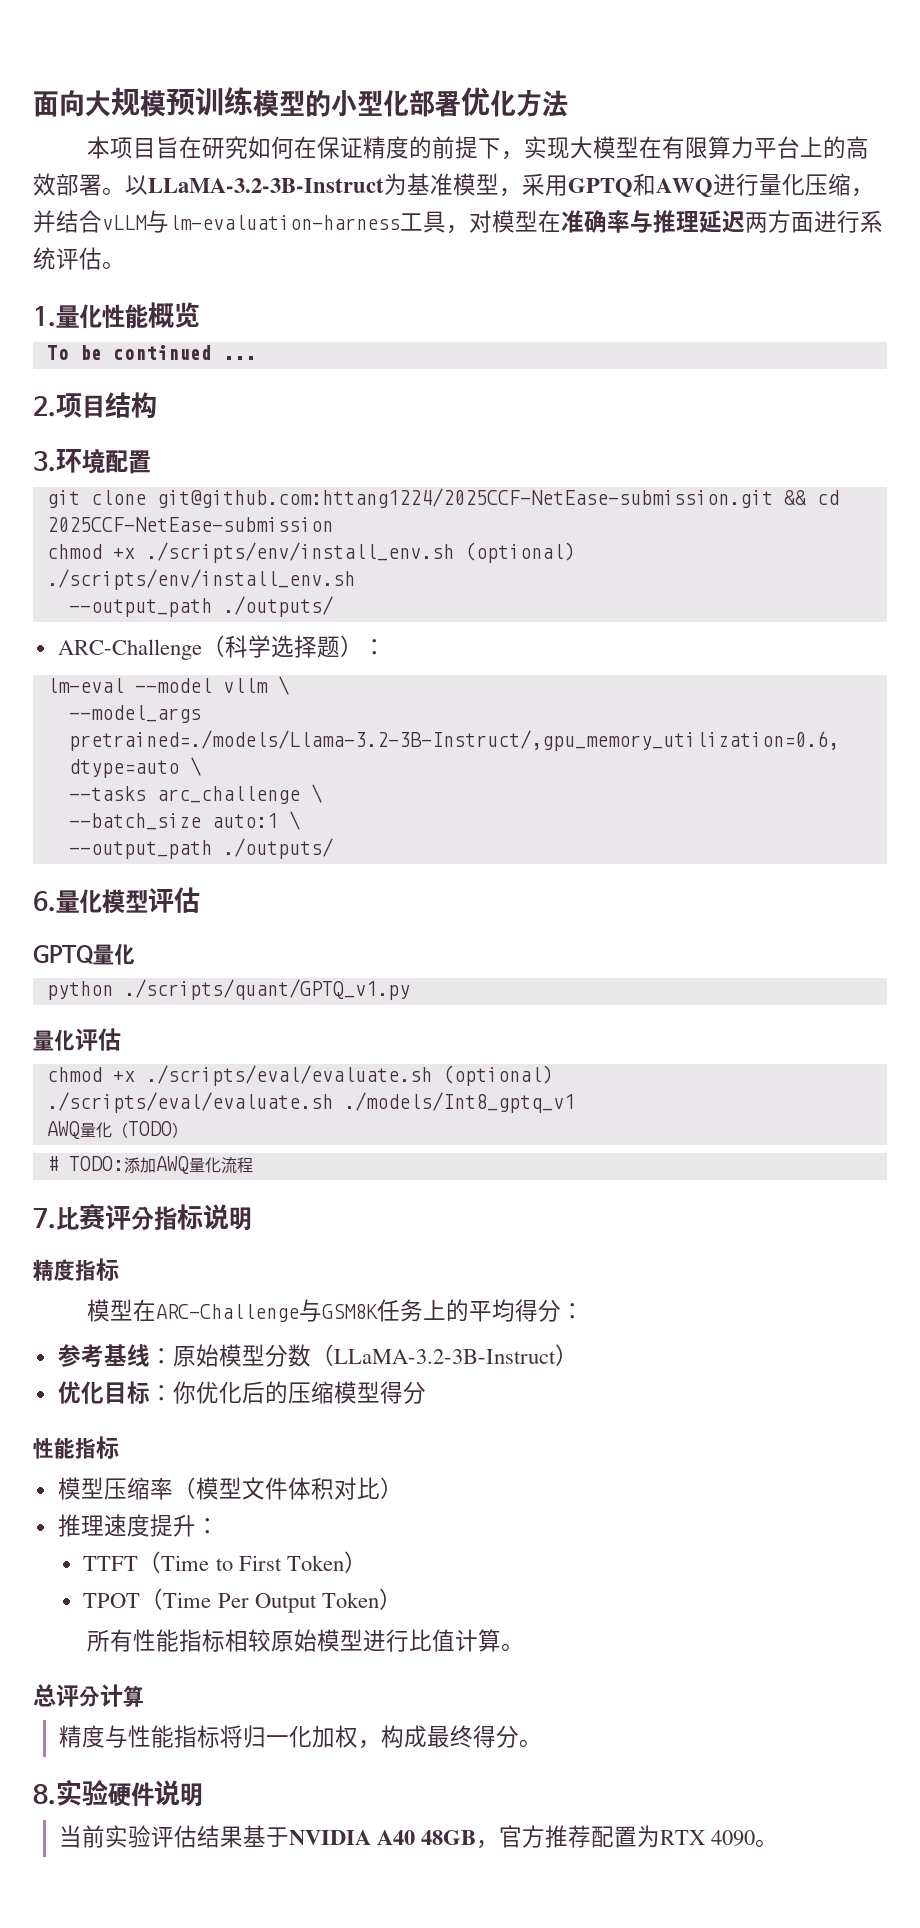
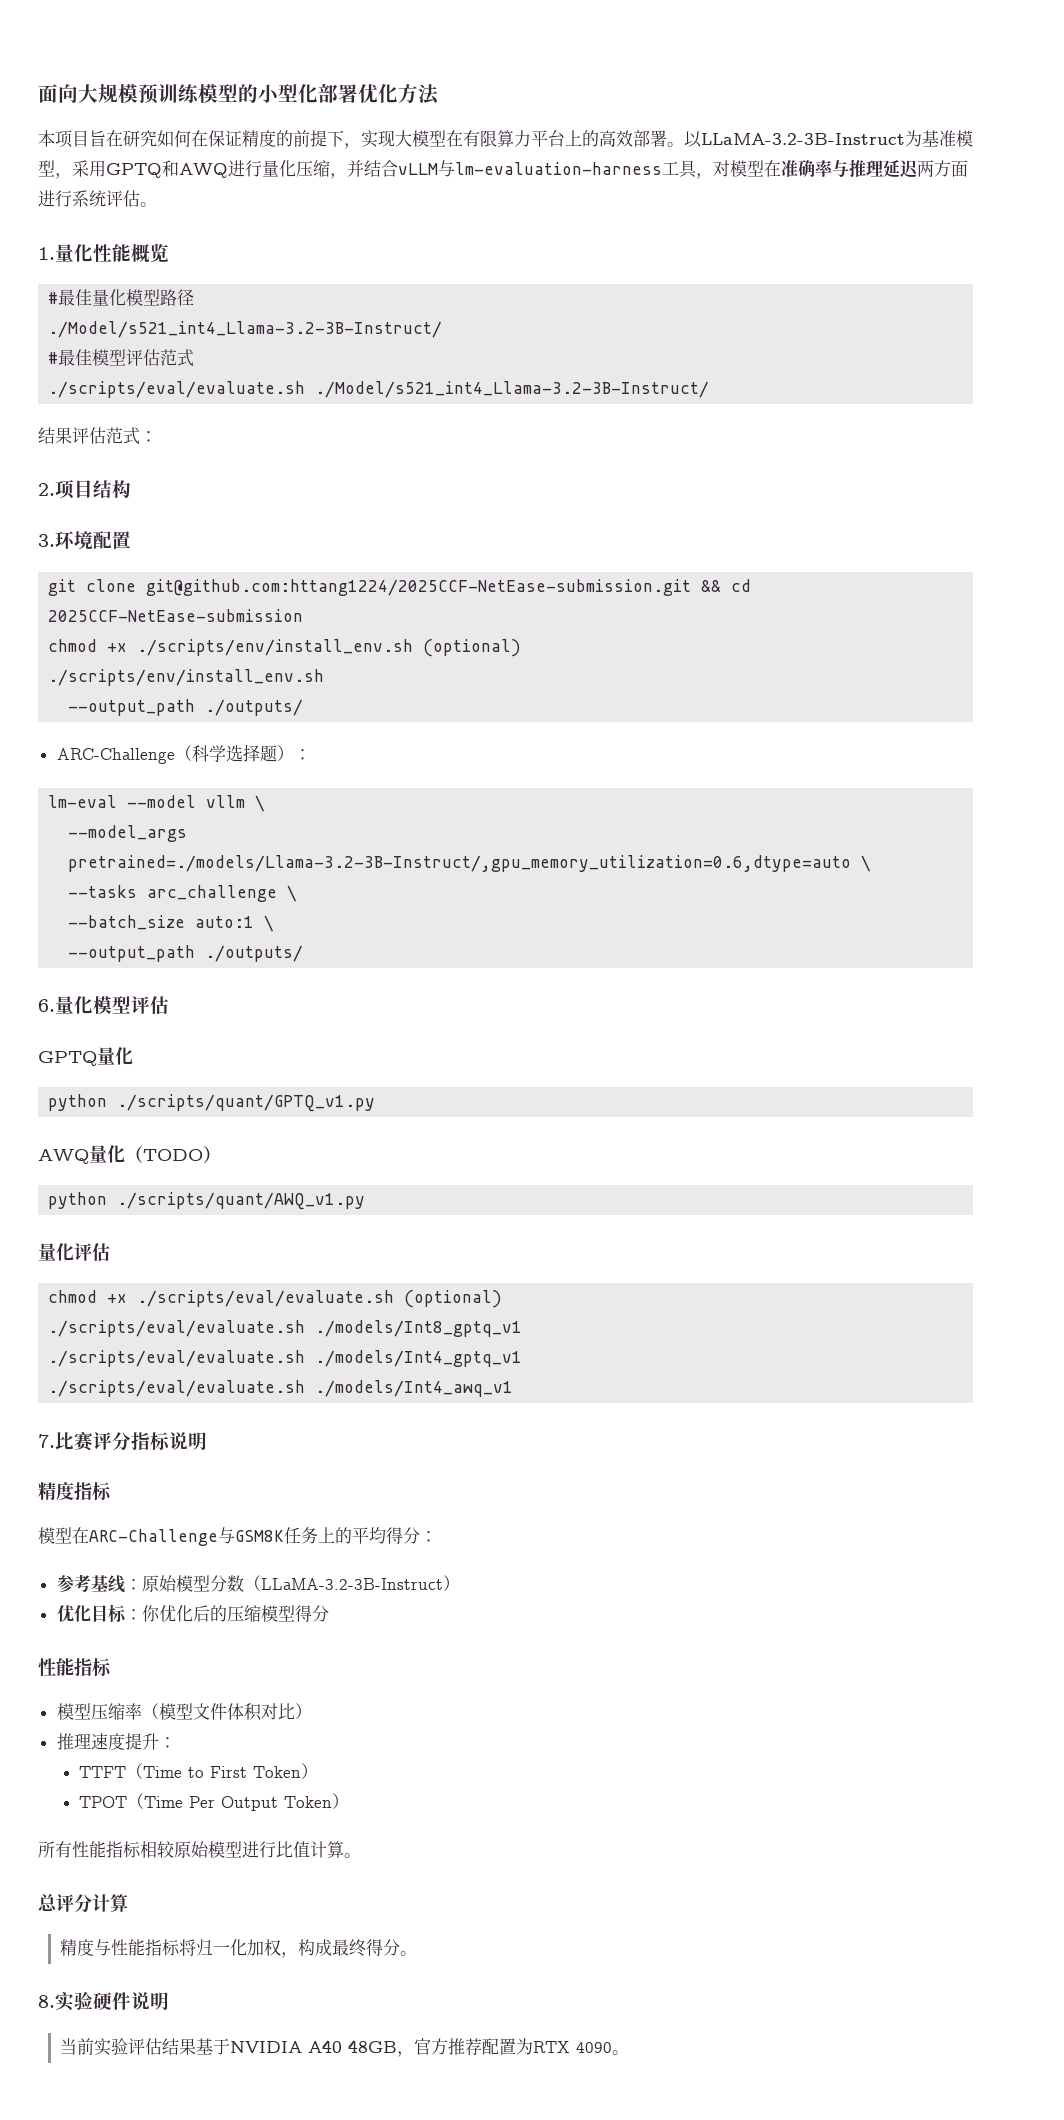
- To be continued ...
+ #最佳量化模型路径
+ ./Model/s521_int4_Llama-3.2-3B-Instruct/
+ #最佳模型评估范式
+ ./scripts/eval/evaluate.sh ./Model/s521_int4_Llama-3.2-3B-Instruct/
+ 结果评估范式：
+ AWQ量化（TODO）
+ python ./scripts/quant/AWQ_v1.py
- AWQ量化（TODO）
- # TODO:添加AWQ量化流程
+ ./scripts/eval/evaluate.sh ./models/Int4_gptq_v1
+ ./scripts/eval/evaluate.sh ./models/Int4_awq_v1

